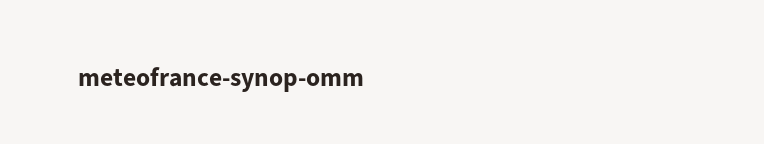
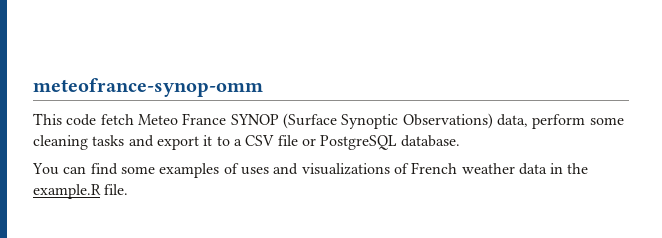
+ This code fetch Meteo France SYNOP (Surface Synoptic Observations) data, perform some cleaning tasks and export it to a CSV file or PostgreSQL database.
+ You can find some examples of uses and visualizations of French weather data in the example.R file.

